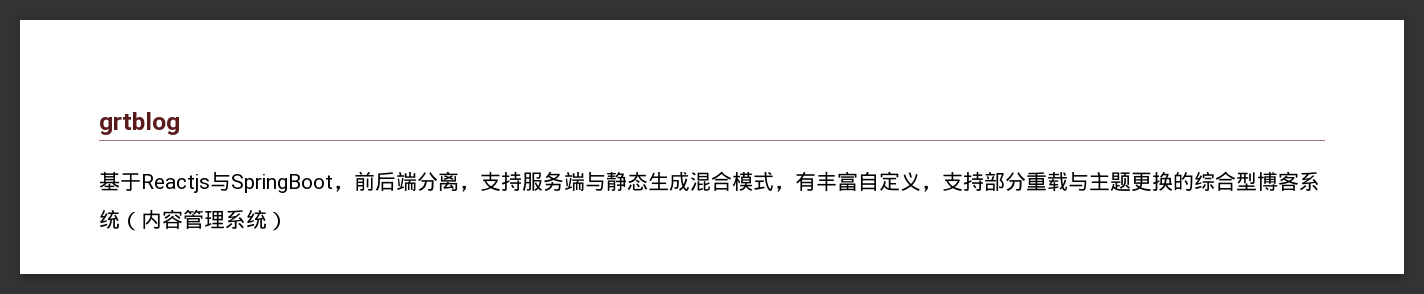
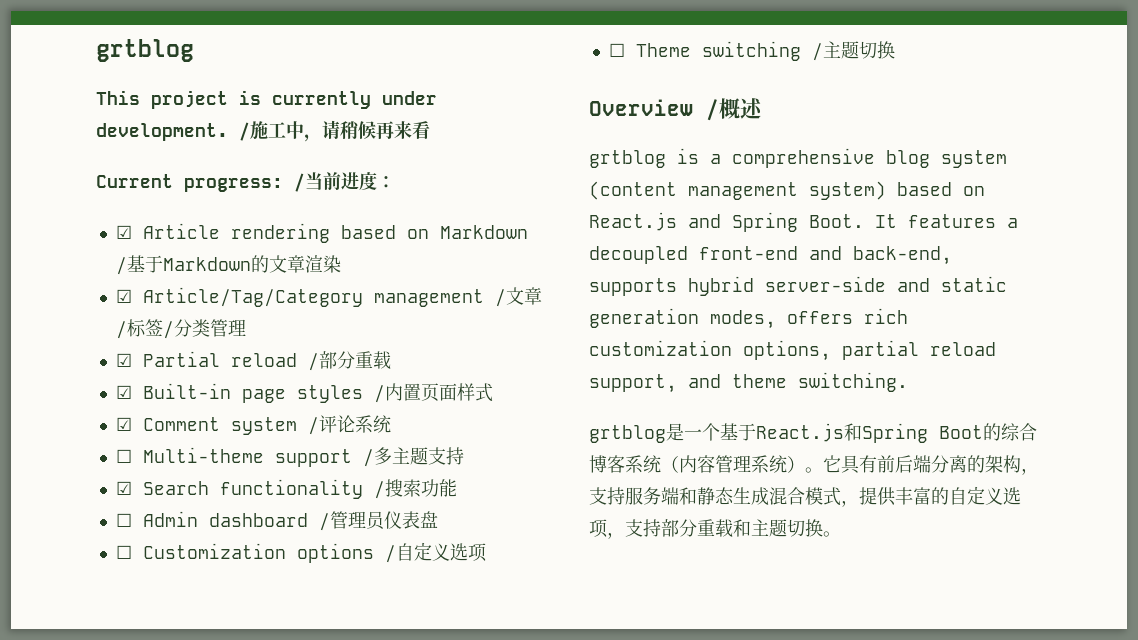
- 基于Reactjs与SpringBoot，前后端分离，支持服务端与静态生成混合模式，有丰富自定义，支持部分重载与主题更换的综合型博客系统（内容管理系统）
+ This project is currently under development. /施工中，请稍候再来看
+ Current progress: /当前进度：
+ ☑ Article rendering based on Markdown /基于Markdown的文章渲染
+ ☑ Article/Tag/Category management /文章/标签/分类管理
+ ☑ Partial reload /部分重载
+ ☑ Built-in page styles /内置页面样式
+ ☑ Comment system /评论系统
+ ☐ Multi-theme support /多主题支持
+ ☑ Search functionality /搜索功能
+ ☐ Admin dashboard /管理员仪表盘
+ ☐ Customization options /自定义选项
+ ☐ Theme switching /主题切换
+ Overview /概述
+ grtblog is a comprehensive blog system (content management system) based on React.js and Spring Boot. It features a decoupled front-end and back-end, supports hybrid server-side and static generation modes, offers rich customization options, partial reload support, and theme switching.
+ grtblog是一个基于React.js和Spring Boot的综合博客系统（内容管理系统）。它具有前后端分离的架构，支持服务端和静态生成混合模式，提供丰富的自定义选项，支持部分重载和主题切换。

